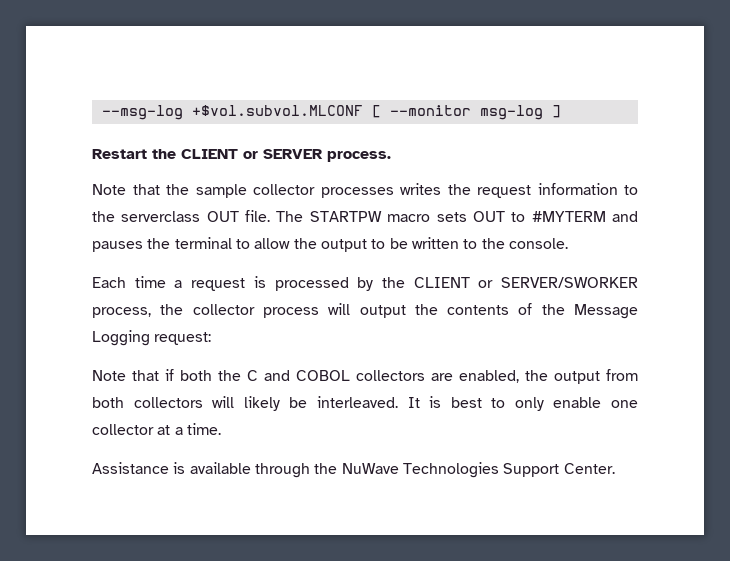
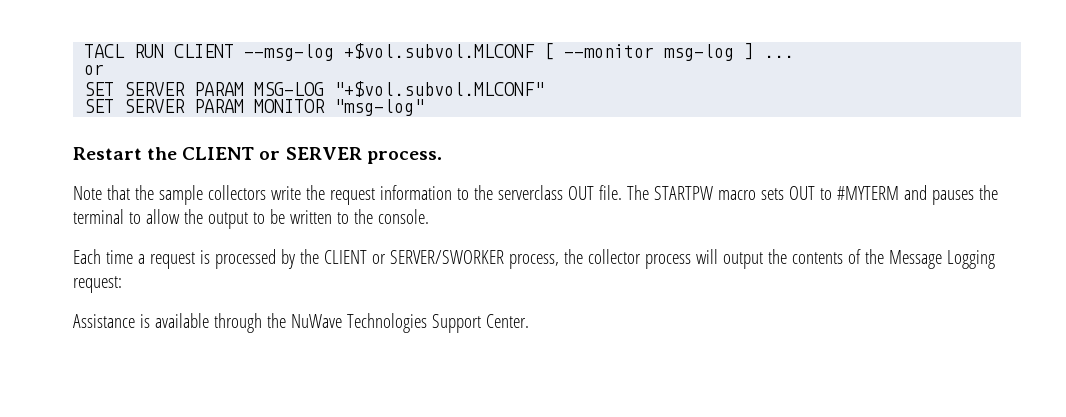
- --msg-log +$vol.subvol.MLCONF [ --monitor msg-log ]
+ TACL RUN CLIENT --msg-log +$vol.subvol.MLCONF [ --monitor msg-log ] ...
+ or
+ SET SERVER PARAM MSG-LOG "+$vol.subvol.MLCONF"
+ SET SERVER PARAM MONITOR "msg-log"
- Note that the sample collector processes writes the request information to the serverclass OUT file.
+ Note that the sample collectors write the request information to the serverclass OUT file.
- Note that if both the C and COBOL collectors are enabled, the output from both collectors will likely be interleaved. It is best to only enable one collector at a time.

